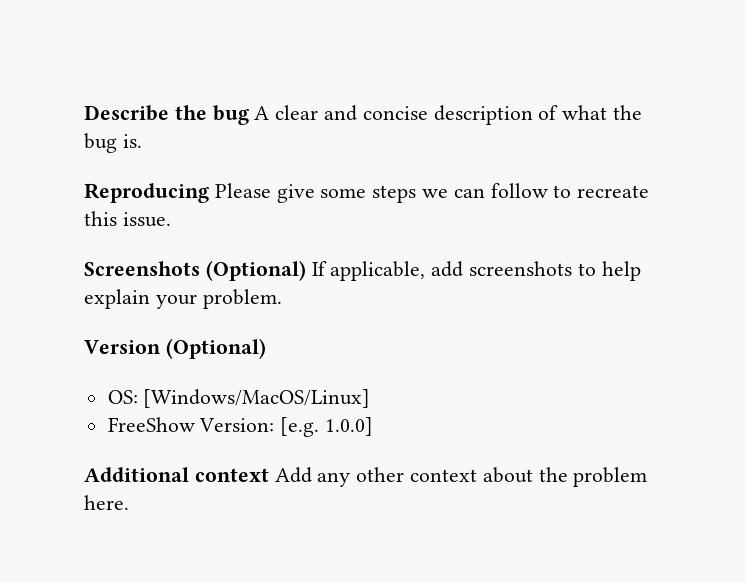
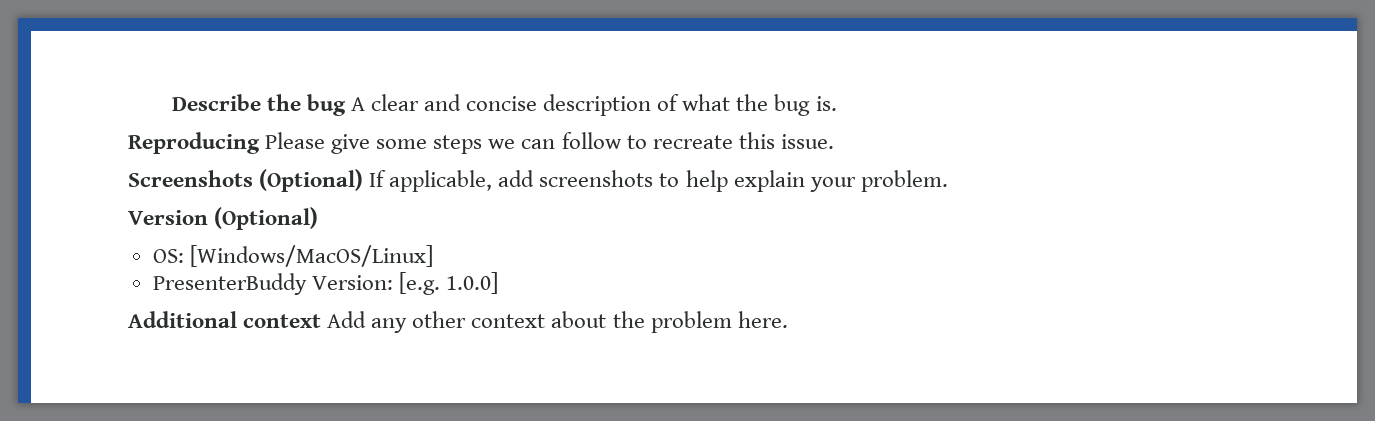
- FreeShow Version: [e.g. 1.0.0]
+ PresenterBuddy Version: [e.g. 1.0.0]

